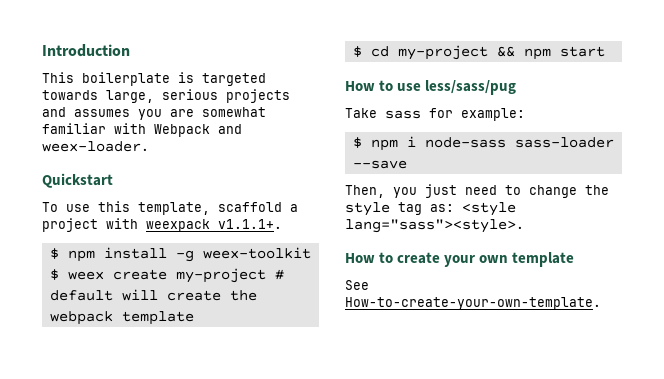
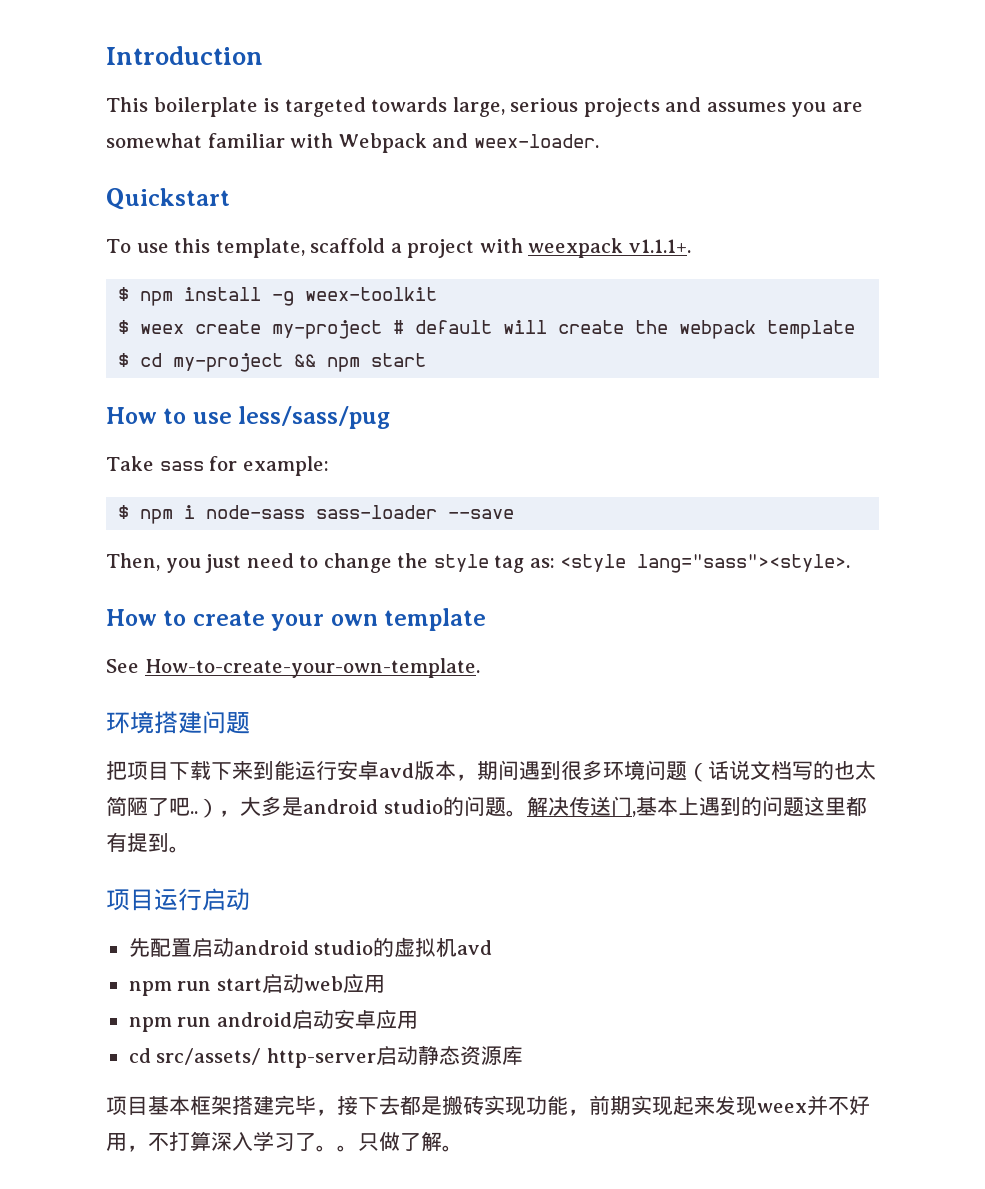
+ 环境搭建问题
+ 把项目下载下来到能运行安卓avd版本，期间遇到很多环境问题（话说文档写的也太简陋了吧..），大多是android studio的问题。解决传送门,基本上遇到的问题这里都有提到。
+ 项目运行启动
+ 先配置启动android studio的虚拟机avd
+ npm run start启动web应用
+ npm run android启动安卓应用
+ cd src/assets/ http-server启动静态资源库
+ 项目基本框架搭建完毕，接下去都是搬砖实现功能，前期实现起来发现weex并不好用，不打算深入学习了。。只做了解。

